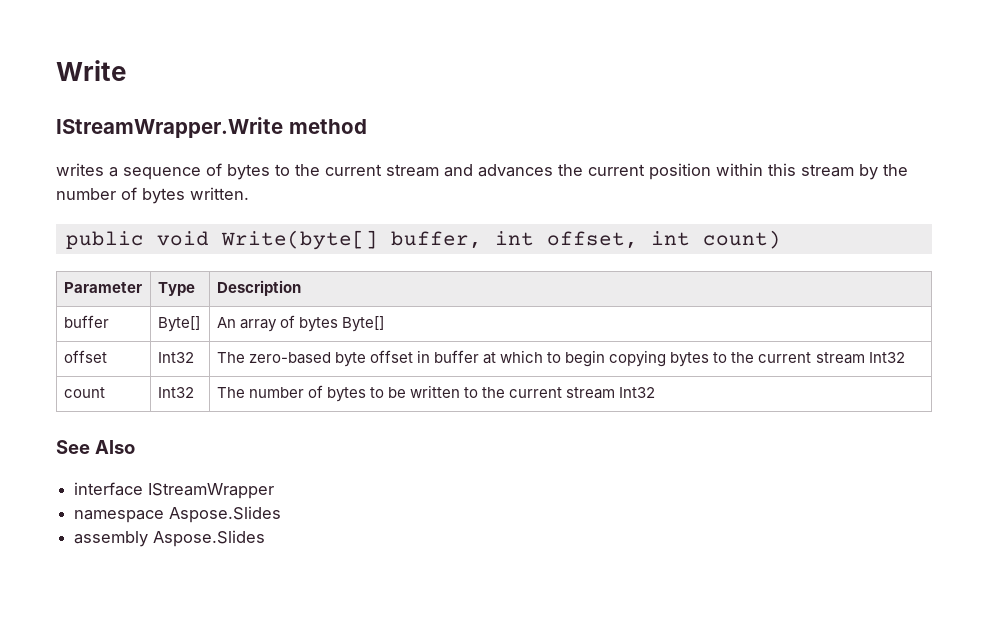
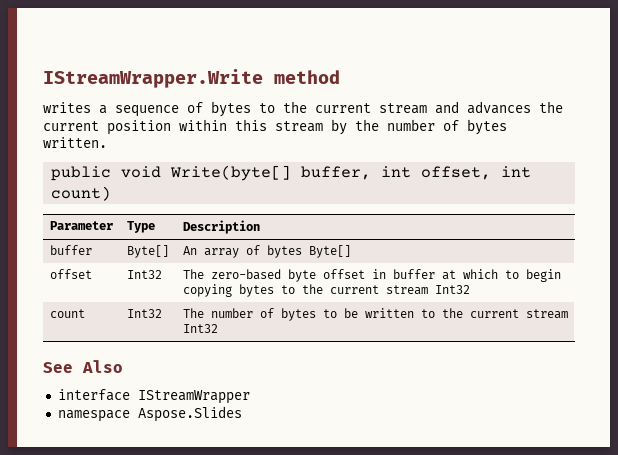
- Write
- assembly Aspose.Slides

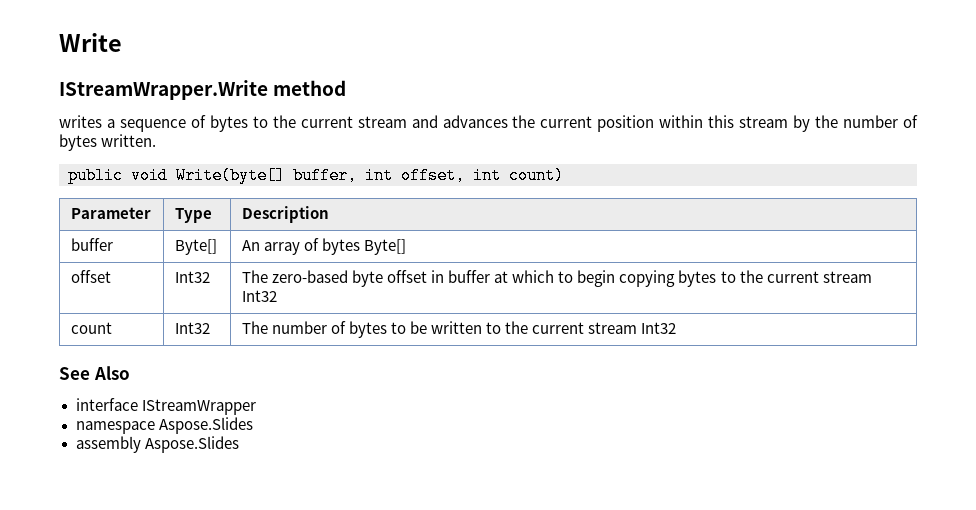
+ Write
+ assembly Aspose.Slides

